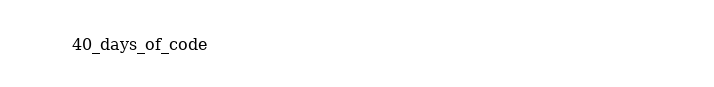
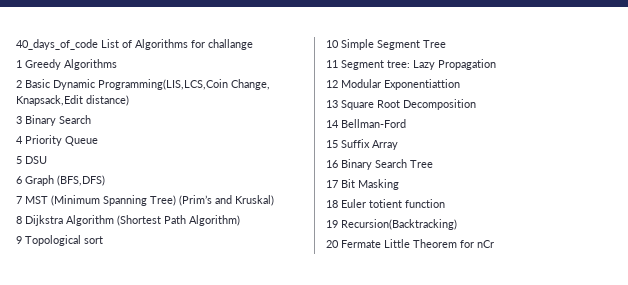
- 40_days_of_code
+ 40_days_of_code List of Algorithms for challange
+ 1 Greedy Algorithms
+ 2 Basic Dynamic Programming(LIS,LCS,Coin Change, Knapsack,Edit distance)
+ 3 Binary Search
+ 4 Priority Queue
+ 5 DSU
+ 6 Graph (BFS,DFS)
+ 7 MST (Minimum Spanning Tree) (Prim’s and Kruskal)
+ 8 Dijkstra Algorithm (Shortest Path Algorithm)
+ 9 Topological sort
+ 10 Simple Segment Tree
+ 11 Segment tree: Lazy Propagation
+ 12 Modular Exponentiattion
+ 13 Square Root Decomposition
+ 14 Bellman-Ford
+ 15 Suffix Array
+ 16 Binary Search Tree
+ 17 Bit Masking
+ 18 Euler totient function
+ 19 Recursion(Backtracking)
+ 20 Fermate Little Theorem for nCr

